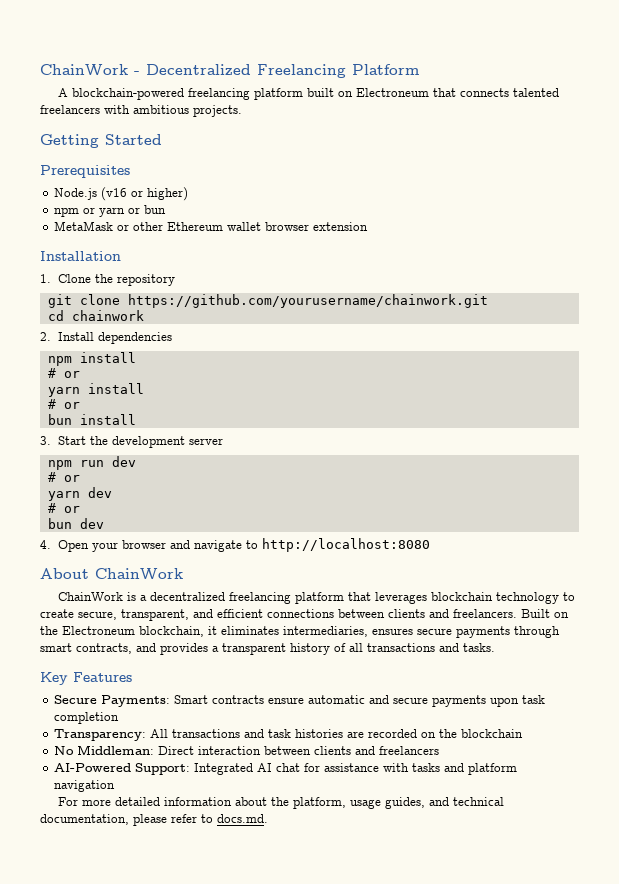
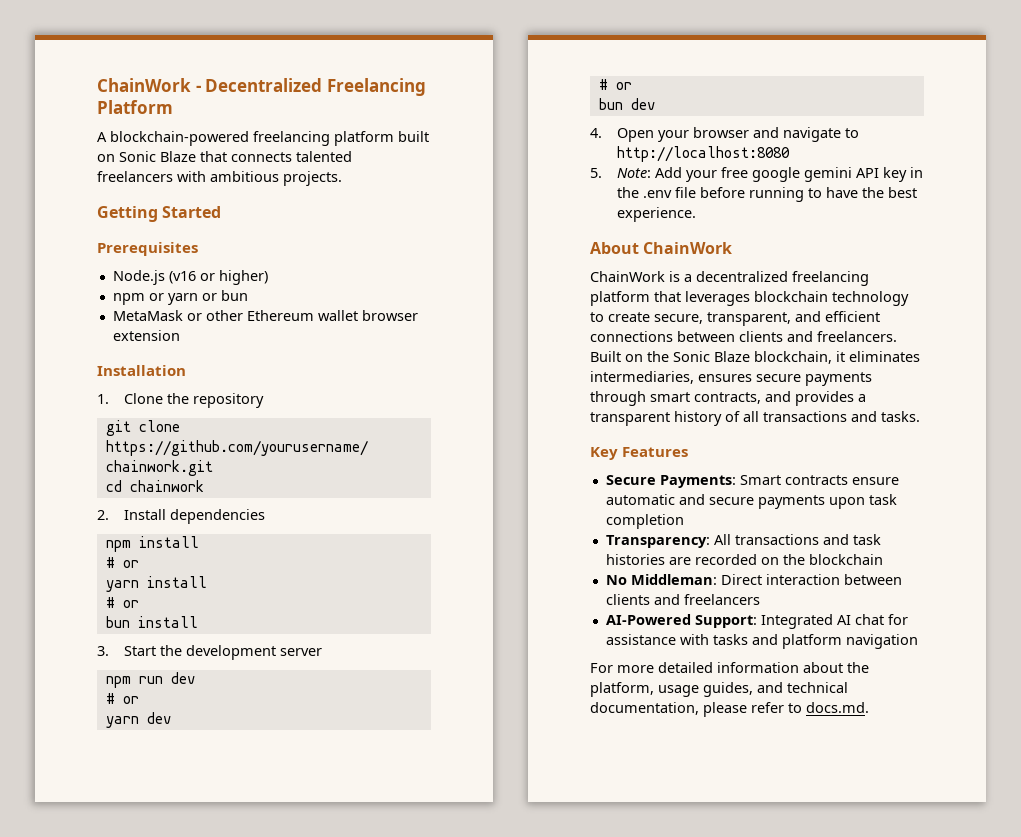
- A blockchain-powered freelancing platform built on Electroneum that connects talented freelancers with ambitious projects.
+ A blockchain-powered freelancing platform built on Sonic Blaze that connects talented freelancers with ambitious projects.
+ 5. Note: Add your free google gemini API key in the .env file before running to have the best experience.
- Built on the Electroneum blockchain, it eliminates intermediaries, ensures secure payments through smart contracts, and provides a transparent history of all transactions and tasks.
+ Built on the Sonic Blaze blockchain, it eliminates intermediaries, ensures secure payments through smart contracts, and provides a transparent history of all transactions and tasks.

